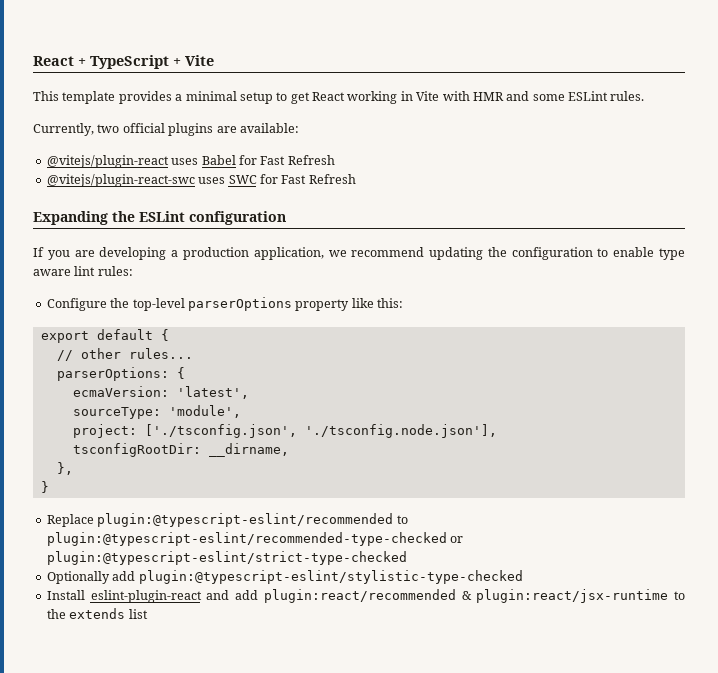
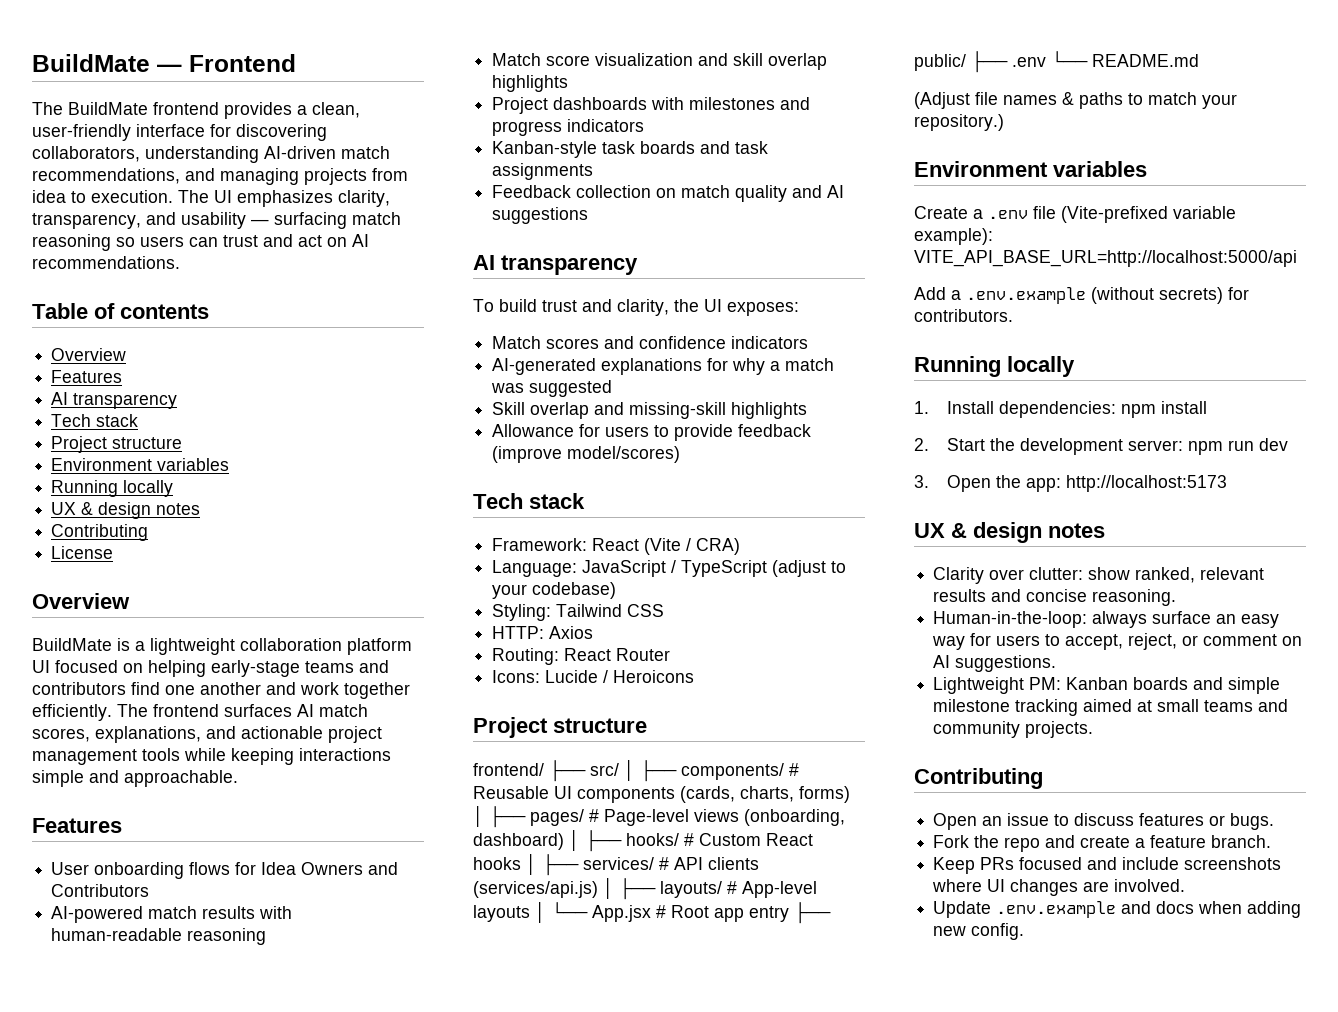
- React + TypeScript + Vite
- This template provides a minimal setup to get React working in Vite with HMR and some ESLint rules.
- Currently, two official plugins are available:
- @vitejs/plugin-react uses Babel for Fast Refresh
- @vitejs/plugin-react-swc uses SWC for Fast Refresh
- Expanding the ESLint configuration
- If you are developing a production application, we recommend updating the configuration to enable type aware lint rules:
- Configure the top-level parserOptions property like this:
- export default {
- // other rules...
- parserOptions: {
- ecmaVersion: 'latest',
- sourceType: 'module',
- project: ['./tsconfig.json', './tsconfig.node.json'],
- tsconfigRootDir: __dirname,
- },
- }
- Replace plugin:@typescript-eslint/recommended to plugin:@typescript-eslint/recommended-type-checked or plugin:@typescript-eslint/strict-type-checked
- Optionally add plugin:@typescript-eslint/stylistic-type-checked
- Install eslint-plugin-react and add plugin:react/recommended & plugin:react/jsx-runtime to the extends list
+ BuildMate — Frontend
+ The BuildMate frontend provides a clean, user-friendly interface for discovering collaborators, understanding AI-driven match recommendations, and managing projects from idea to execution. The UI emphasizes clarity, transparency, and usability — surfacing match reasoning so users can trust and act on AI recommendations.
+ Table of contents
+ Overview
+ Features
+ AI transparency
+ Tech stack
+ Project structure
+ Environment variables
+ Running locally
+ UX & design notes
+ Contributing
+ License
+ Overview
+ BuildMate is a lightweight collaboration platform UI focused on helping early-stage teams and contributors find one another and work together efficiently. The frontend surfaces AI match scores, explanations, and actionable project management tools while keeping interactions simple and approachable.
+ Features
+ User onboarding flows for Idea Owners and Contributors
+ AI-powered match results with human-readable reasoning
+ Match score visualization and skill overlap highlights
+ Project dashboards with milestones and progress indicators
+ Kanban-style task boards and task assignments
+ Feedback collection on match quality and AI suggestions
+ AI transparency
+ To build trust and clarity, the UI exposes:
+ Match scores and confidence indicators
+ AI-generated explanations for why a match was suggested
+ Skill overlap and missing-skill highlights
+ Allowance for users to provide feedback (improve model/scores)
+ Tech stack
+ Framework: React (Vite / CRA)
+ Language: JavaScript / TypeScript (adjust to your codebase)
+ Styling: Tailwind CSS
+ HTTP: Axios
+ Routing: React Router
+ Icons: Lucide / Heroicons
+ Project structure
+ frontend/ ├── src/ │ ├── components/ # Reusable UI components (cards, charts, forms) │ ├── pages/ # Page-level views (onboarding, dashboard) │ ├── hooks/ # Custom React hooks │ ├── services/ # API clients (services/api.js) │ ├── layouts/ # App-level layouts │ └── App.jsx # Root app entry ├── public/ ├── .env └── README.md
+ (Adjust file names & paths to match your repository.)
+ Environment variables
+ Create a .env file (Vite-prefixed variable example): VITE_API_BASE_URL=http://localhost:5000/api
+ Add a .env.example (without secrets) for contributors.
+ Running locally
+ 1. Install dependencies: npm install
+ 2. Start the development server: npm run dev
+ 3. Open the app: http://localhost:5173
+ UX & design notes
+ Clarity over clutter: show ranked, relevant results and concise reasoning.
+ Human-in-the-loop: always surface an easy way for users to accept, reject, or comment on AI suggestions.
+ Lightweight PM: Kanban boards and simple milestone tracking aimed at small teams and community projects.
+ Contributing
+ Open an issue to discuss features or bugs.
+ Fork the repo and create a feature branch.
+ Keep PRs focused and include screenshots where UI changes are involved.
+ Update .env.example and docs when adding new config.

